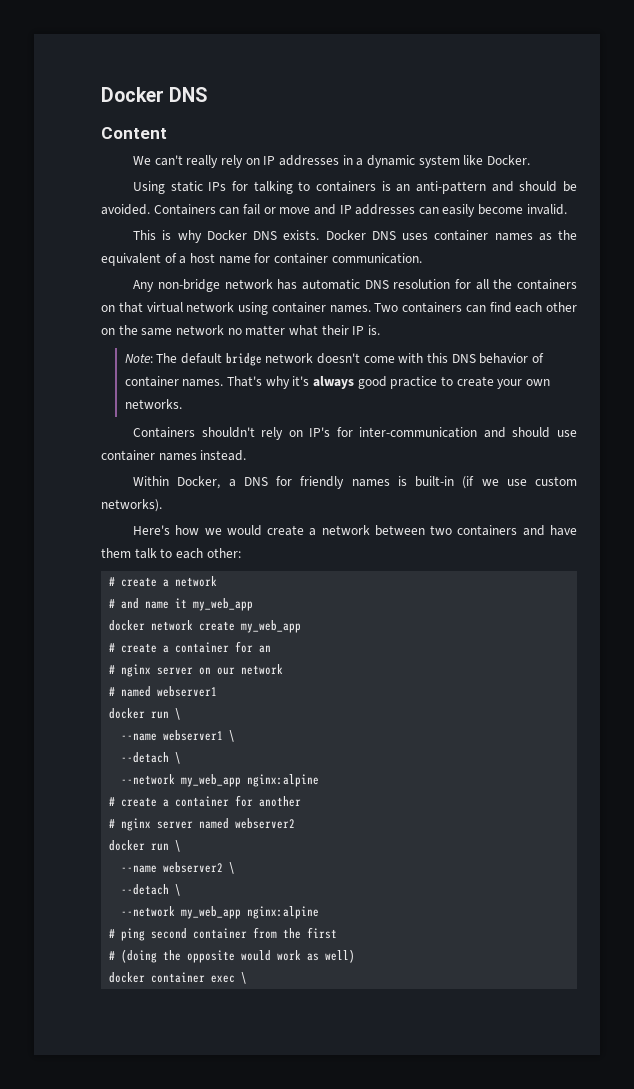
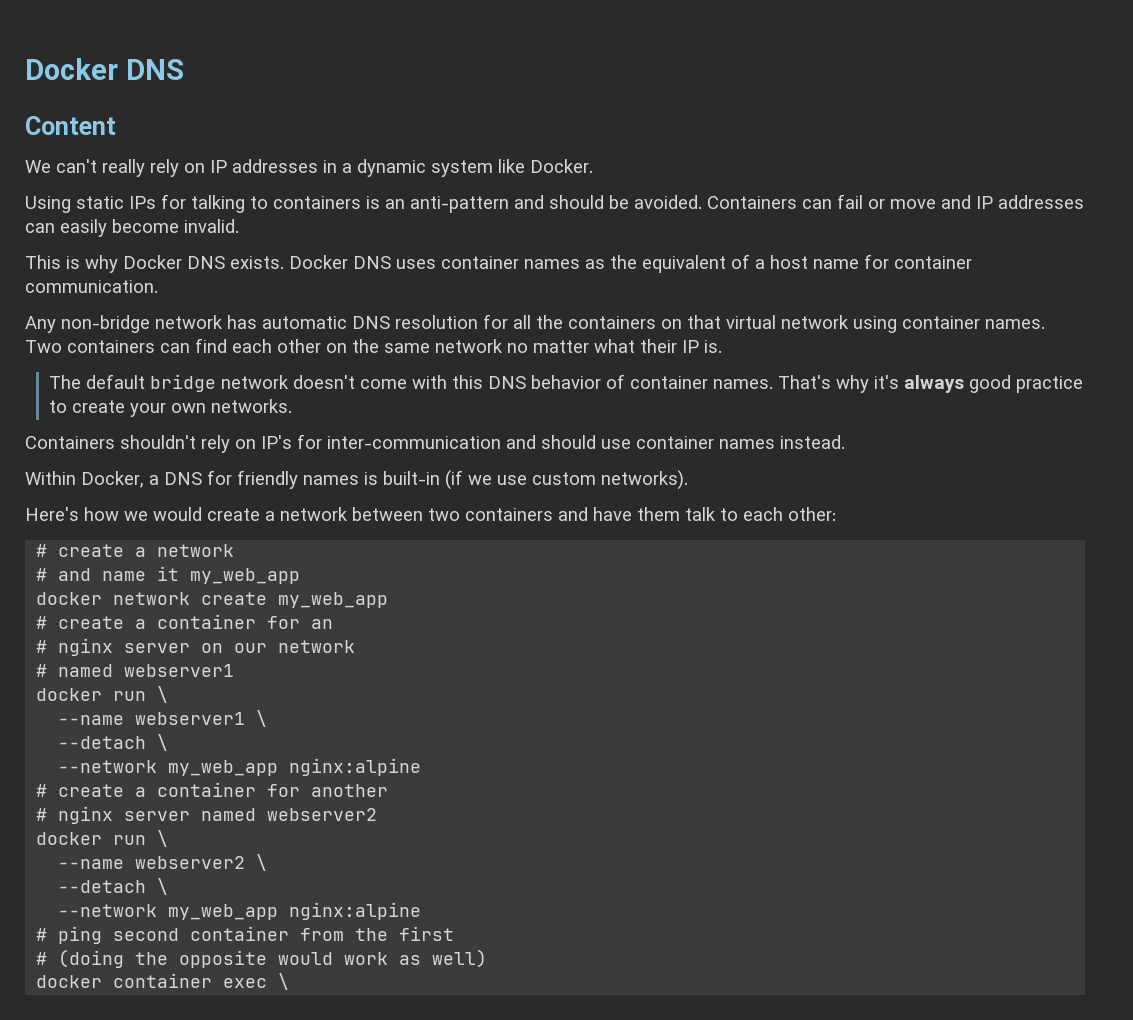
- Note: The default bridge network doesn't come with this DNS behavior of container names.
+ The default bridge network doesn't come with this DNS behavior of container names.

